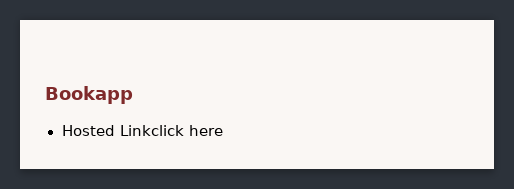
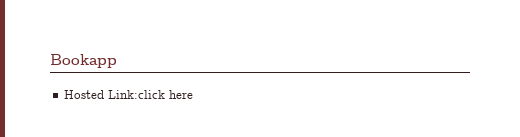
- Hosted Linkclick here
+ Hosted Link:click here

